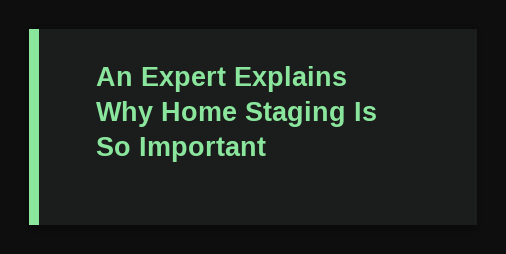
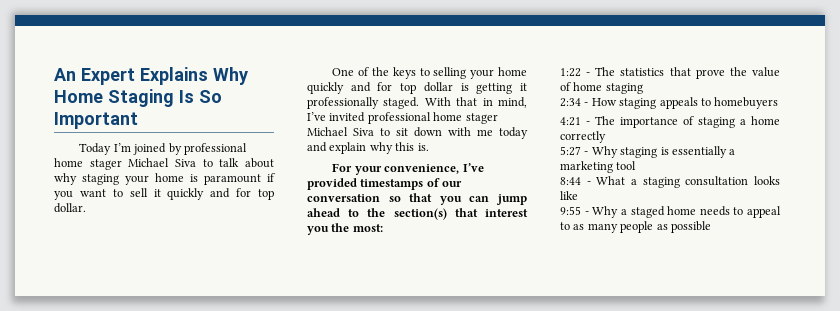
+ Today I’m joined by professional home stager Michael Siva to talk about why staging your home is paramount if you want to sell it quickly and for top dollar.
+ One of the keys to selling your home quickly and for top dollar is getting it professionally staged. With that in mind, I’ve invited professional home stager Michael Siva to sit down with me today and explain why this is.
+ For your convenience, I’ve provided timestamps of our conversation so that you can jump ahead to the section(s) that interest you the most:
+ 1:22 - The statistics that prove the value of home staging
+ 2:34 - How staging appeals to homebuyers
+ 4:21 - The importance of staging a home correctly
+ 5:27 - Why staging is essentially a marketing tool
+ 8:44 - What a staging consultation looks like
+ 9:55 - Why a staged home needs to appeal to as many people as possible

